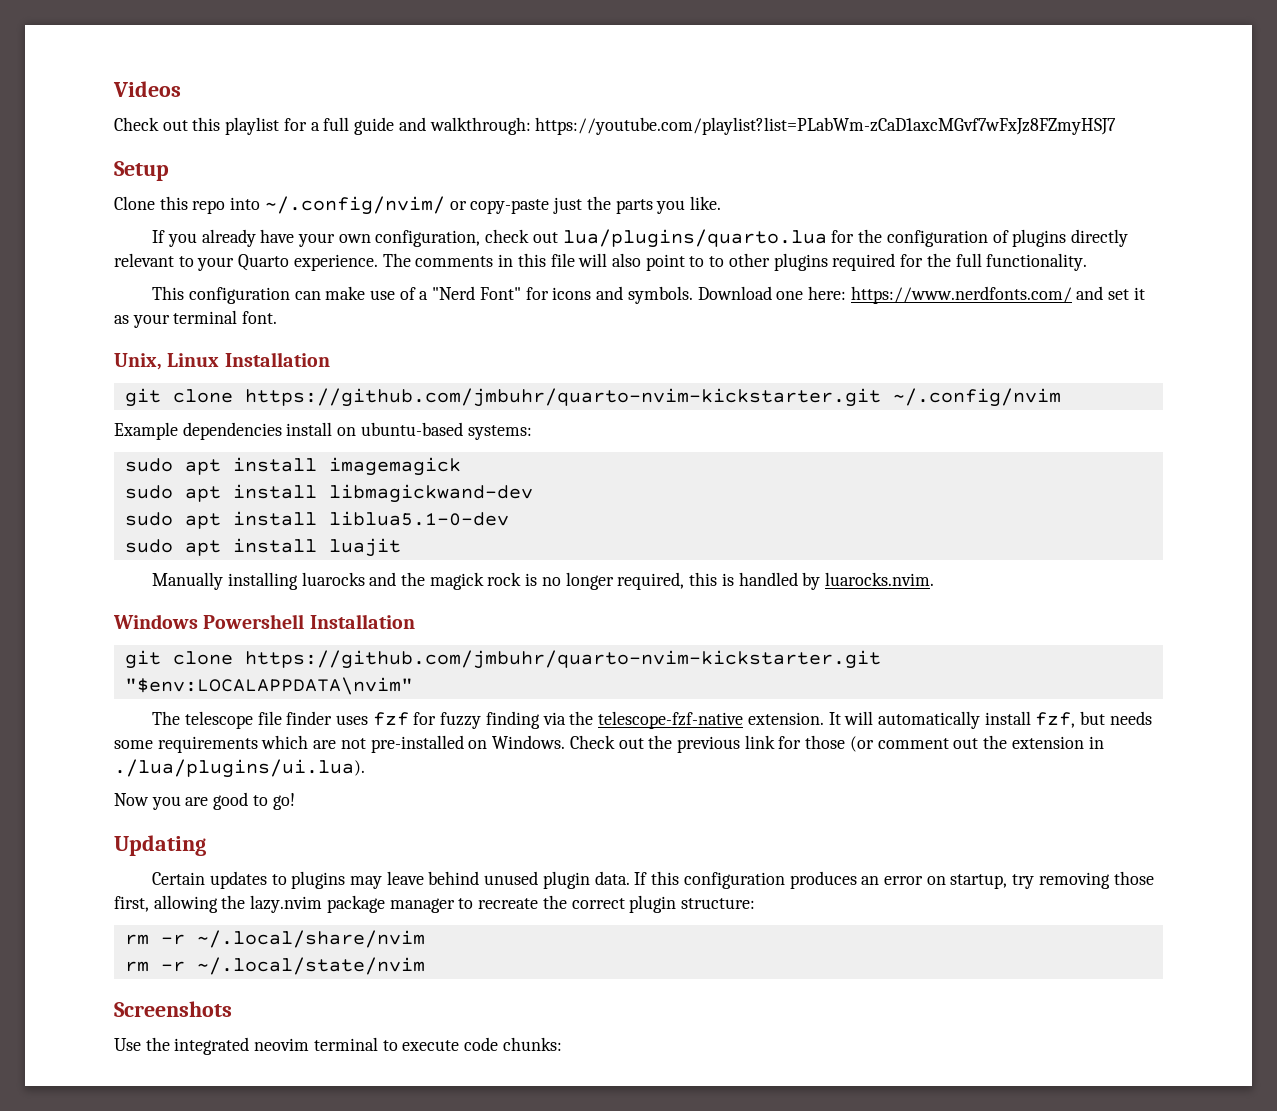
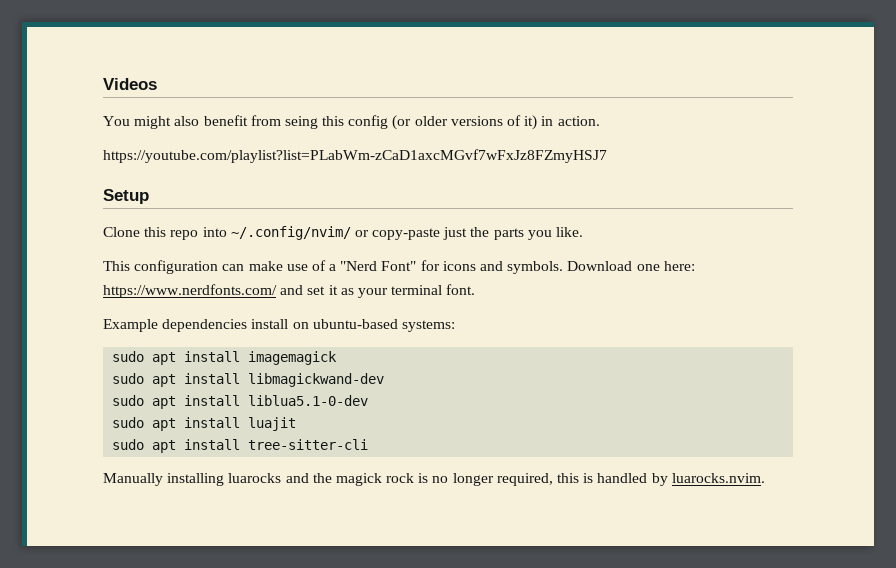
- Check out this playlist for a full guide and walkthrough: https://youtube.com/playlist?list=PLabWm-zCaD1axcMGvf7wFxJz8FZmyHSJ7
+ You might also benefit from seing this config (or older versions of it) in action.
+ https://youtube.com/playlist?list=PLabWm-zCaD1axcMGvf7wFxJz8FZmyHSJ7
- If you already have your own configuration, check out lua/plugins/quarto.lua for the configuration of plugins directly relevant to your Quarto experience. The comments in this file will also point to to other plugins required for the full functionality.
- Unix, Linux Installation
- git clone https://github.com/jmbuhr/quarto-nvim-kickstarter.git ~/.config/nvim
+ sudo apt install tree-sitter-cli
- Windows Powershell Installation
- git clone https://github.com/jmbuhr/quarto-nvim-kickstarter.git "$env:LOCALAPPDATA\nvim"
- The telescope file finder uses fzf for fuzzy finding via the telescope-fzf-native extension. It will automatically install fzf, but needs some requirements which are not pre-installed on Windows. Check out the previous link for those (or comment out the extension in ./lua/plugins/ui.lua).
- Now you are good to go!
- Updating
- Certain updates to plugins may leave behind unused plugin data. If this configuration produces an error on startup, try removing those first, allowing the lazy.nvim package manager to recreate the correct plugin structure:
- rm -r ~/.local/share/nvim
- rm -r ~/.local/state/nvim
- Screenshots
- Use the integrated neovim terminal to execute code chunks:

